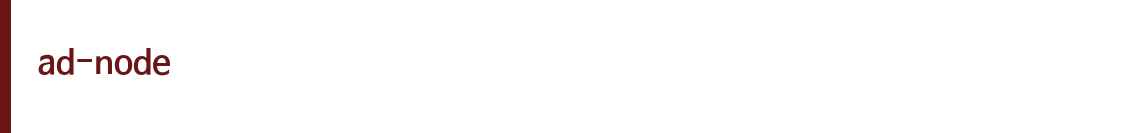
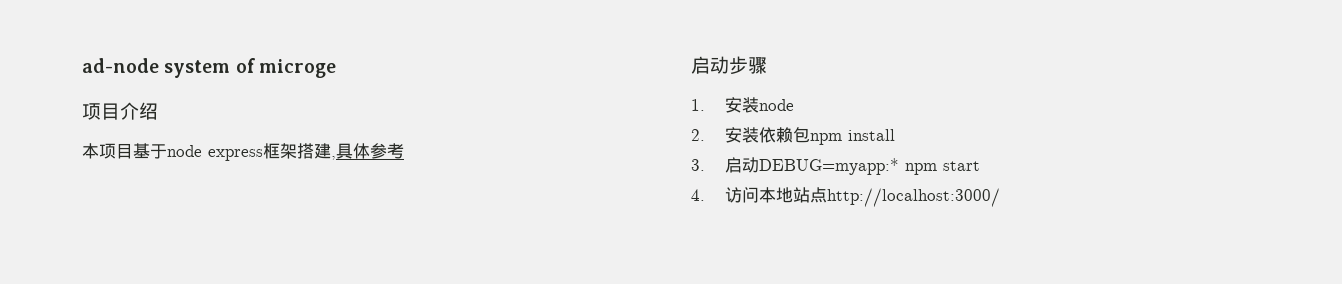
- ad-node
+ ad-node system of microge
+ 项目介绍
+ 本项目基于node express框架搭建,具体参考
+ 启动步骤
+ 1.安装node
+ 2.安装依赖包npm install
+ 3.启动DEBUG=myapp:* npm start
+ 4.访问本地站点http://localhost:3000/

